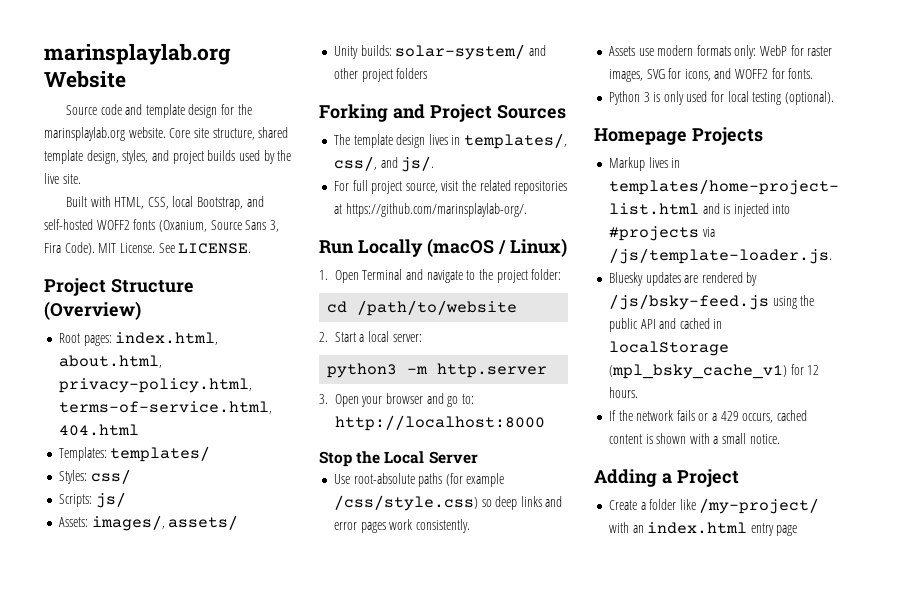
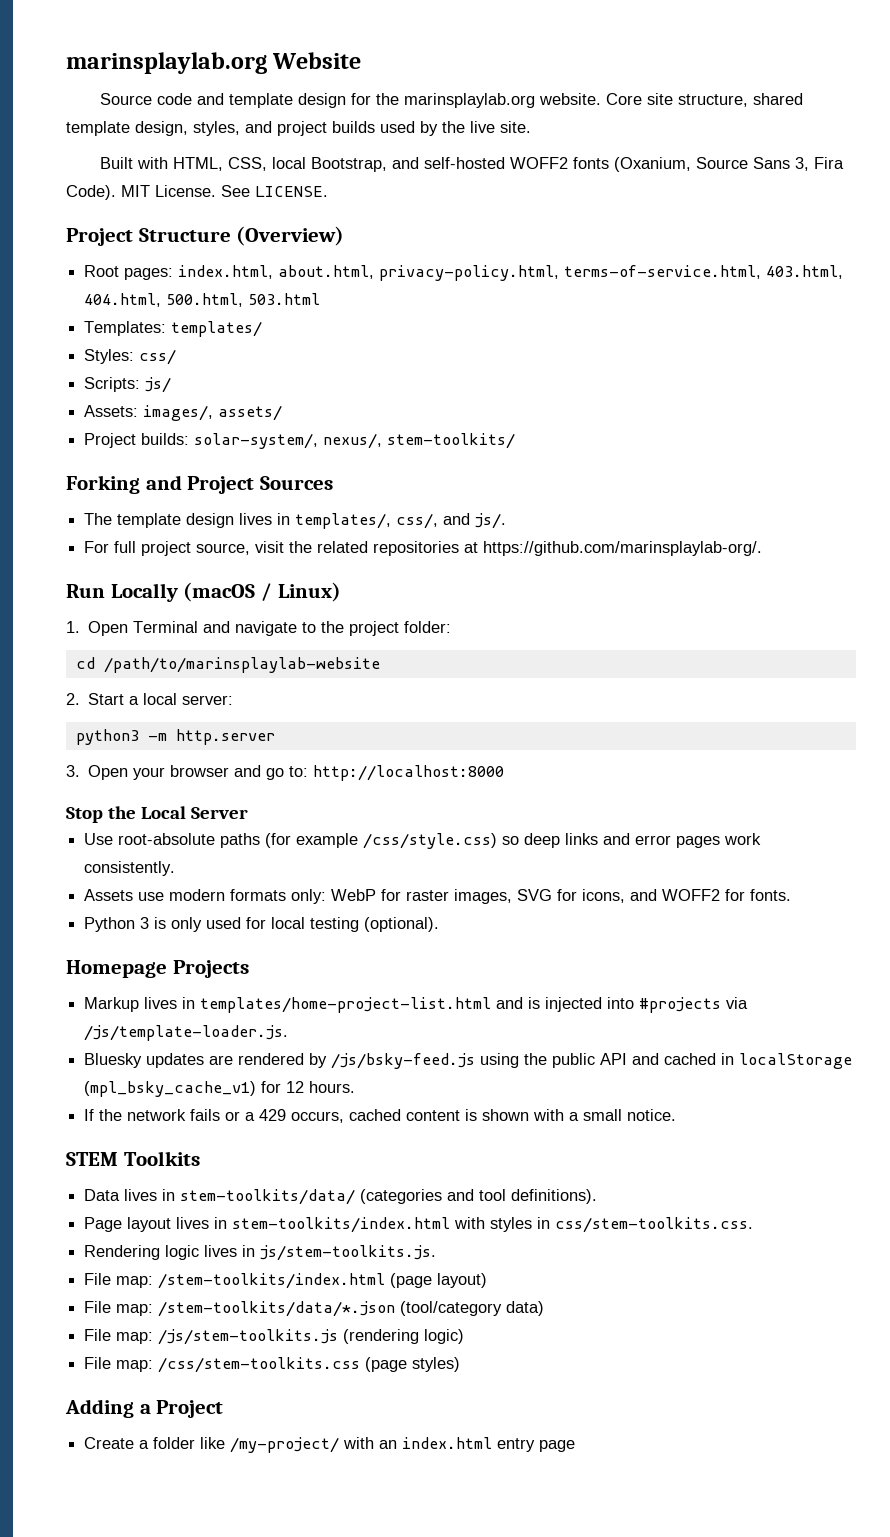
- Root pages: index.html, about.html, privacy-policy.html, terms-of-service.html, 404.html
+ Root pages: index.html, about.html, privacy-policy.html, terms-of-service.html, 403.html, 404.html, 500.html, 503.html
- Unity builds: solar-system/ and other project folders
+ Project builds: solar-system/, nexus/, stem-toolkits/
- cd /path/to/website
+ cd /path/to/marinsplaylab-website
+ STEM Toolkits
+ Data lives in stem-toolkits/data/ (categories and tool definitions).
+ Page layout lives in stem-toolkits/index.html with styles in css/stem-toolkits.css.
+ Rendering logic lives in js/stem-toolkits.js.
+ File map: /stem-toolkits/index.html (page layout)
+ File map: /stem-toolkits/data/*.json (tool/category data)
+ File map: /js/stem-toolkits.js (rendering logic)
+ File map: /css/stem-toolkits.css (page styles)

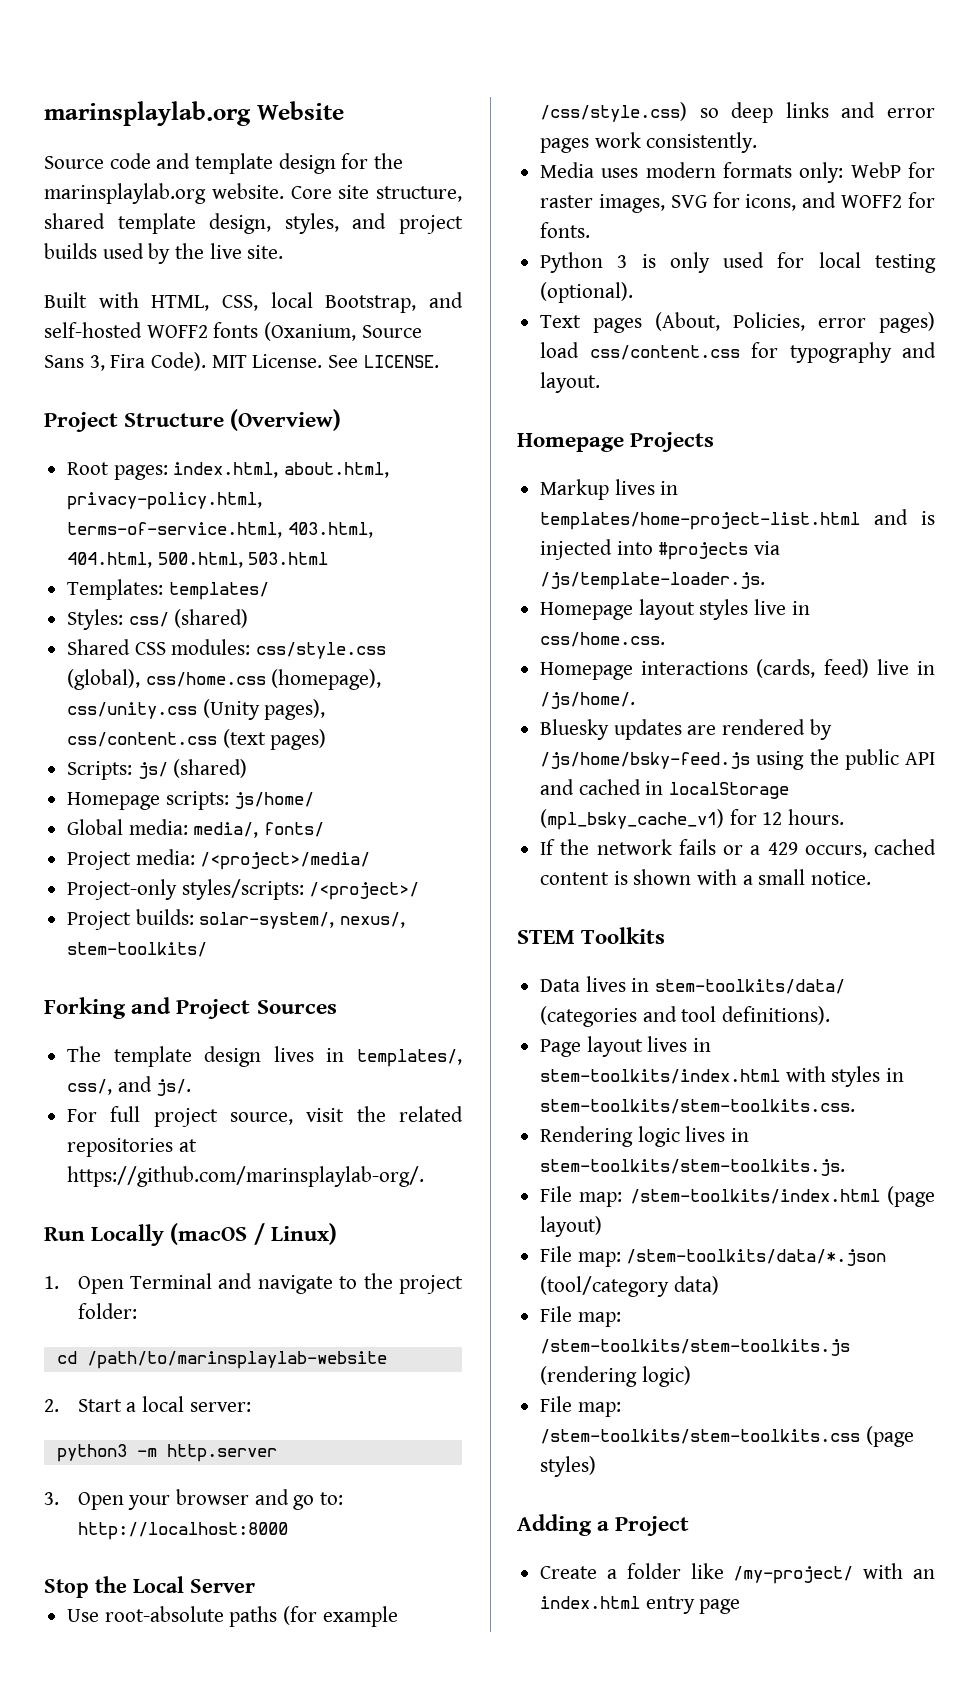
- Styles: css/
- Scripts: js/
- Assets: images/, assets/
+ Styles: css/ (shared)
+ Shared CSS modules: css/style.css (global), css/home.css (homepage), css/unity.css (Unity pages), css/content.css (text pages)
+ Scripts: js/ (shared)
+ Homepage scripts: js/home/
+ Global media: media/, fonts/
+ Project media: /<project>/media/
+ Project-only styles/scripts: /<project>/
- Assets use modern formats only: WebP for raster images, SVG for icons, and WOFF2 for fonts.
+ Media uses modern formats only: WebP for raster images, SVG for icons, and WOFF2 for fonts.
+ Text pages (About, Policies, error pages) load css/content.css for typography and layout.
+ Homepage layout styles live in css/home.css.
+ Homepage interactions (cards, feed) live in /js/home/.
- Bluesky updates are rendered by /js/bsky-feed.js using the public API and cached in localStorage (mpl_bsky_cache_v1) for 12 hours.
+ Bluesky updates are rendered by /js/home/bsky-feed.js using the public API and cached in localStorage (mpl_bsky_cache_v1) for 12 hours.
- Page layout lives in stem-toolkits/index.html with styles in css/stem-toolkits.css.
+ Page layout lives in stem-toolkits/index.html with styles in stem-toolkits/stem-toolkits.css.
- Rendering logic lives in js/stem-toolkits.js.
+ Rendering logic lives in stem-toolkits/stem-toolkits.js.
- File map: /js/stem-toolkits.js (rendering logic)
+ File map: /stem-toolkits/stem-toolkits.js (rendering logic)
- File map: /css/stem-toolkits.css (page styles)
+ File map: /stem-toolkits/stem-toolkits.css (page styles)

